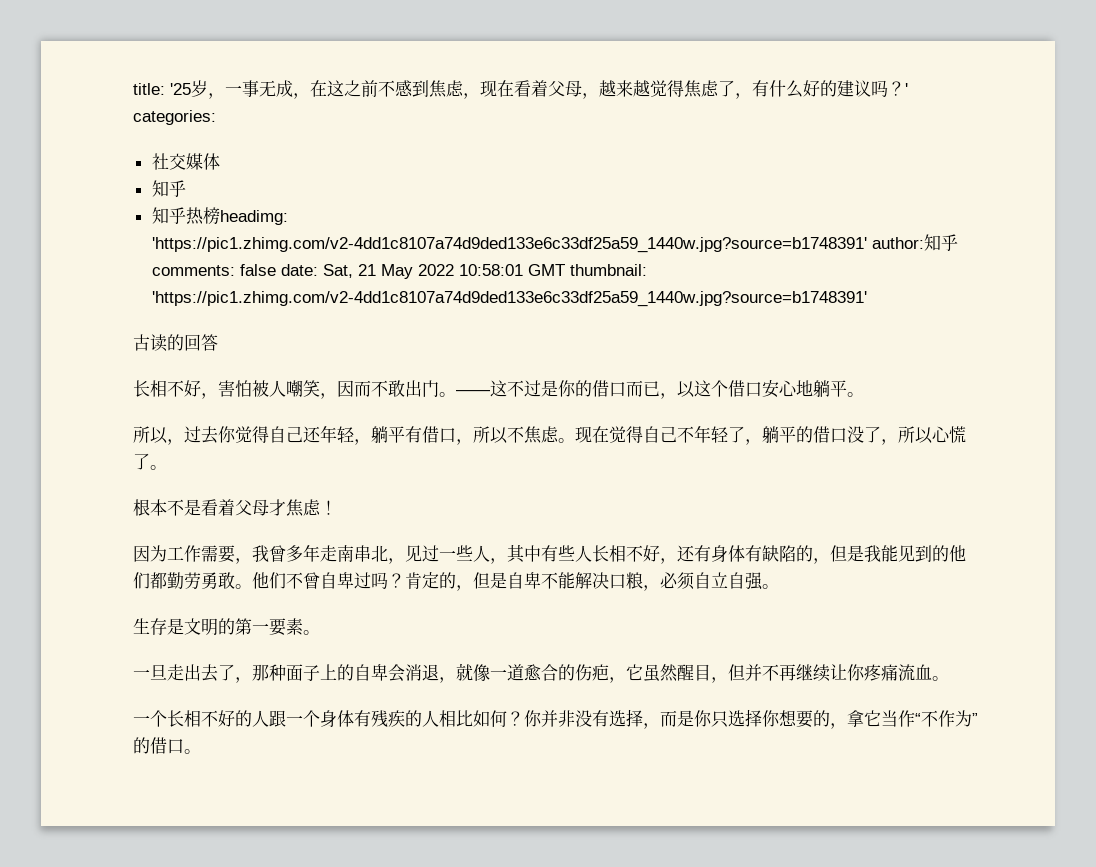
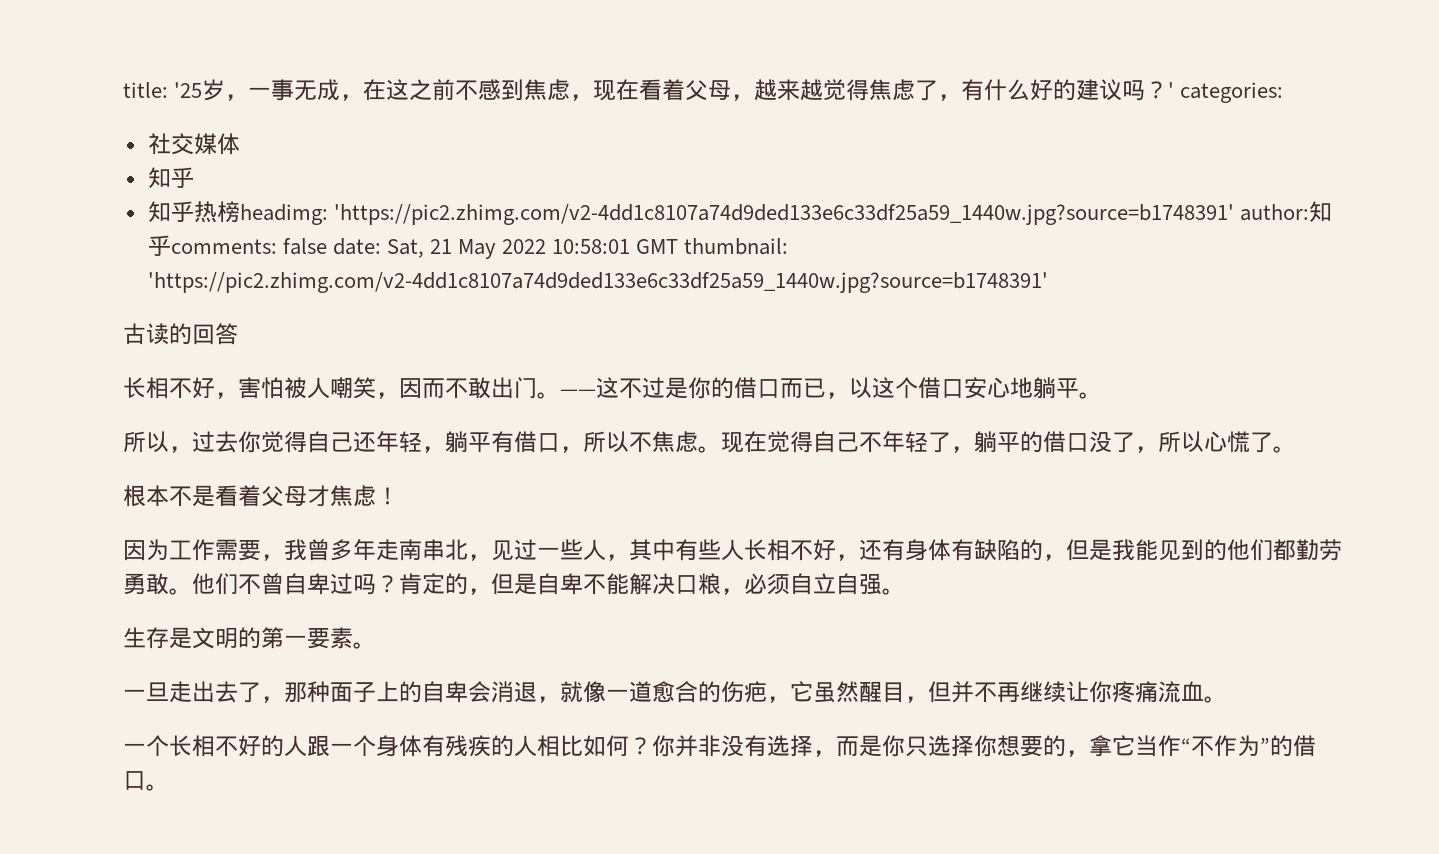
- 知乎热榜headimg: 'https://pic1.zhimg.com/v2-4dd1c8107a74d9ded133e6c33df25a59_1440w.jpg?source=b1748391' author:知乎comments: false date: Sat, 21 May 2022 10:58:01 GMT thumbnail: 'https://pic1.zhimg.com/v2-4dd1c8107a74d9ded133e6c33df25a59_1440w.jpg?source=b1748391'
+ 知乎热榜headimg: 'https://pic2.zhimg.com/v2-4dd1c8107a74d9ded133e6c33df25a59_1440w.jpg?source=b1748391' author:知乎comments: false date: Sat, 21 May 2022 10:58:01 GMT thumbnail: 'https://pic2.zhimg.com/v2-4dd1c8107a74d9ded133e6c33df25a59_1440w.jpg?source=b1748391'

